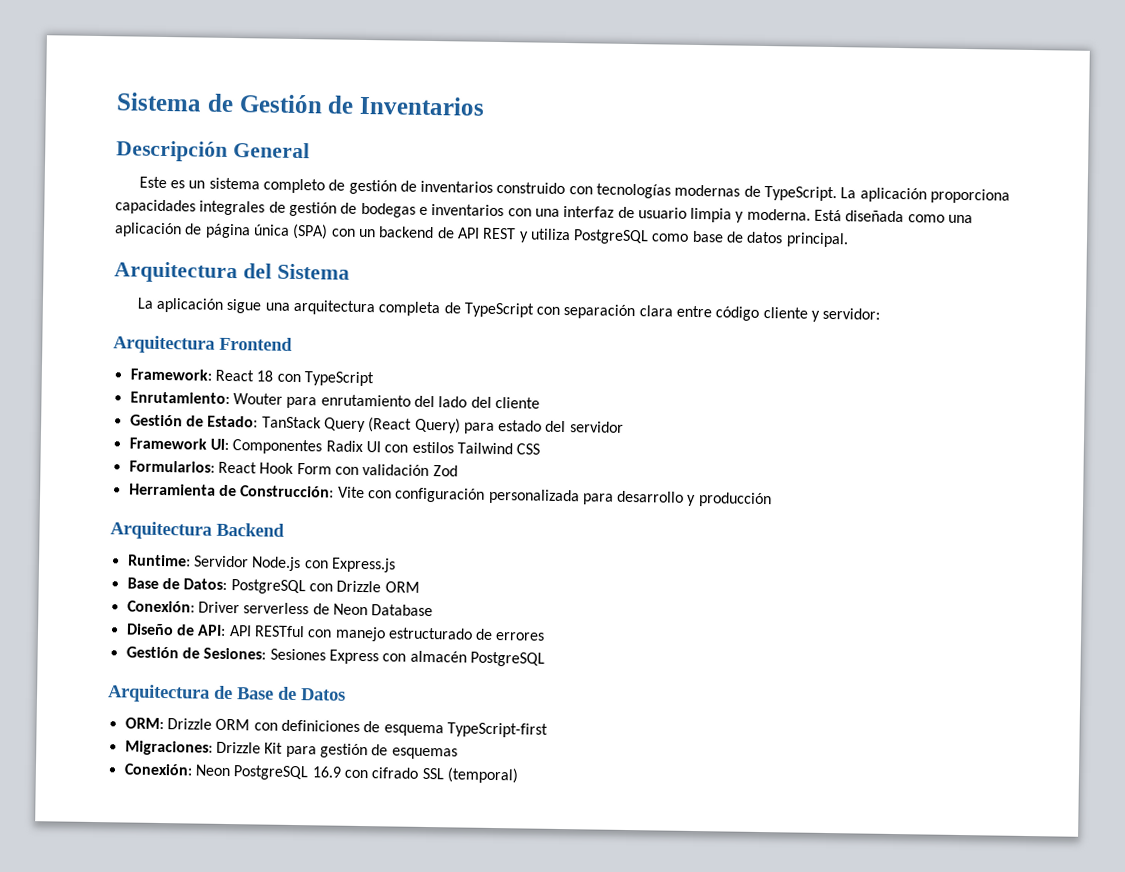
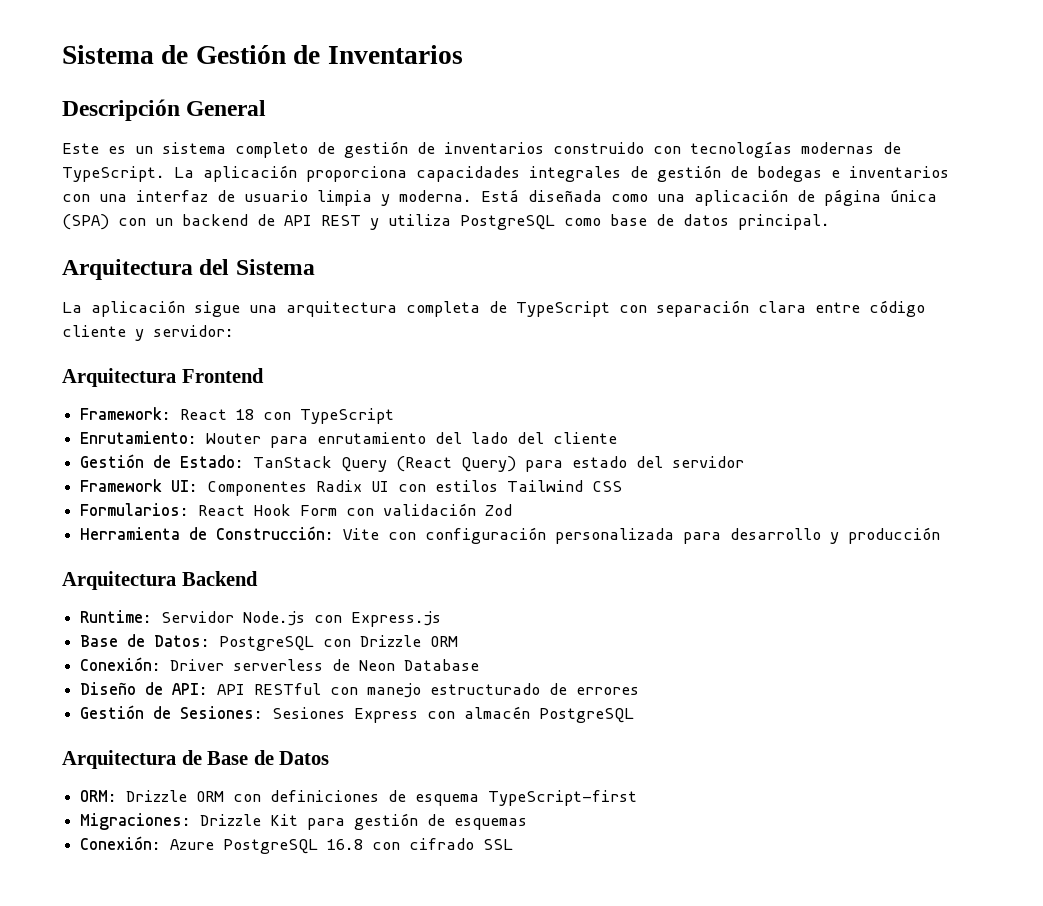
- Conexión: Neon PostgreSQL 16.9 con cifrado SSL (temporal)
+ Conexión: Azure PostgreSQL 16.8 con cifrado SSL

